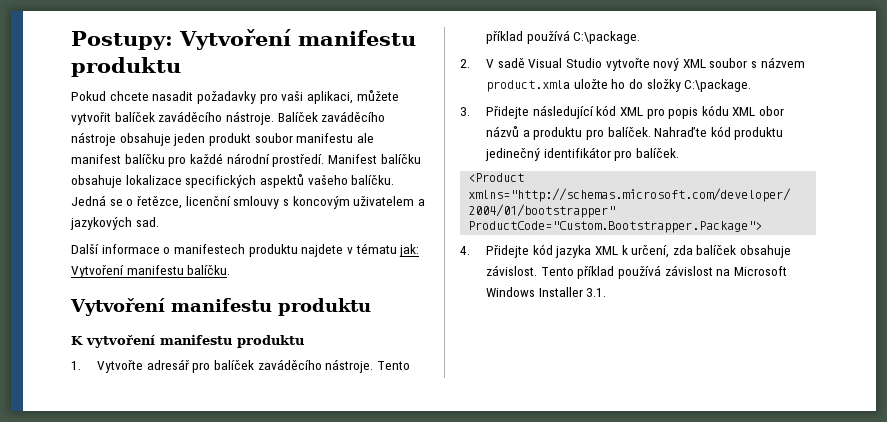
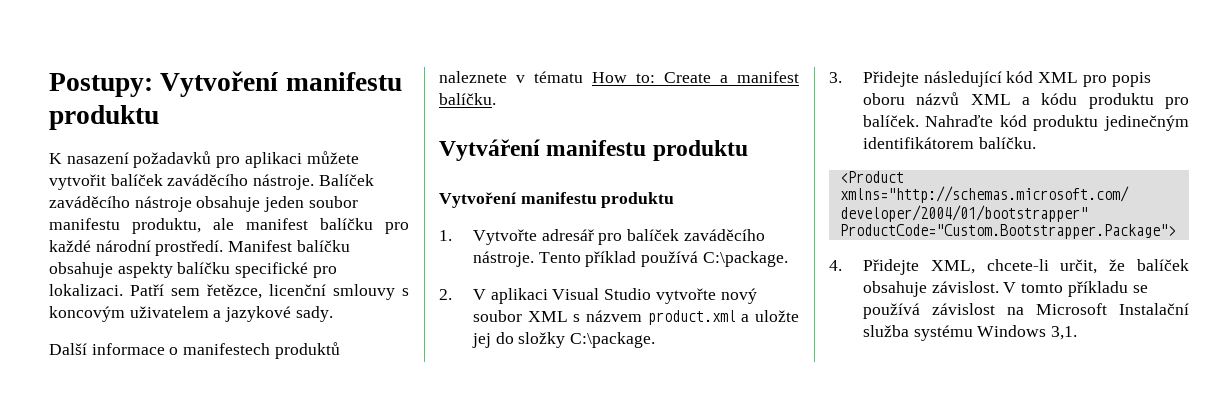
- Pokud chcete nasadit požadavky pro vaši aplikaci, můžete vytvořit balíček zaváděcího nástroje.
+ K nasazení požadavků pro aplikaci můžete vytvořit balíček zaváděcího nástroje.
- Balíček zaváděcího nástroje obsahuje jeden produkt soubor manifestu ale manifest balíčku pro každé národní prostředí.
+ Balíček zaváděcího nástroje obsahuje jeden soubor manifestu produktu, ale manifest balíčku pro každé národní prostředí.
- Manifest balíčku obsahuje lokalizace specifických aspektů vašeho balíčku. Jedná se o řetězce, licenční smlouvy s koncovým uživatelem a jazykových sad.
+ Manifest balíčku obsahuje aspekty balíčku specifické pro lokalizaci. Patří sem řetězce, licenční smlouvy s koncovým uživatelem a jazykové sady.
- Další informace o manifestech produktu najdete v tématu jak: Vytvoření manifestu balíčku.
+ Další informace o manifestech produktů naleznete v tématu How to: Create a manifest balíčku.
+ Vytváření manifestu produktu
  Vytvoření manifestu produktu
- K vytvoření manifestu produktu
- 2. V sadě Visual Studio vytvořte nový XML soubor s názvem product.xmla uložte ho do složky C:\package.
+ 2. V aplikaci Visual Studio vytvořte nový soubor XML s názvem product.xml a uložte jej do složky C:\package.
- 3. Přidejte následující kód XML pro popis kódu XML obor názvů a produktu pro balíček.
+ 3. Přidejte následující kód XML pro popis oboru názvů XML a kódu produktu pro balíček.
- Nahraďte kód produktu jedinečný identifikátor pro balíček.
+ Nahraďte kód produktu jedinečným identifikátorem balíčku.
- 4. Přidejte kód jazyka XML k určení, zda balíček obsahuje závislost. Tento příklad používá závislost na Microsoft Windows Installer 3.1.
+ 4. Přidejte XML, chcete-li určit, že balíček obsahuje závislost. V tomto příkladu se používá závislost na Microsoft Instalační služba systému Windows 3,1.

